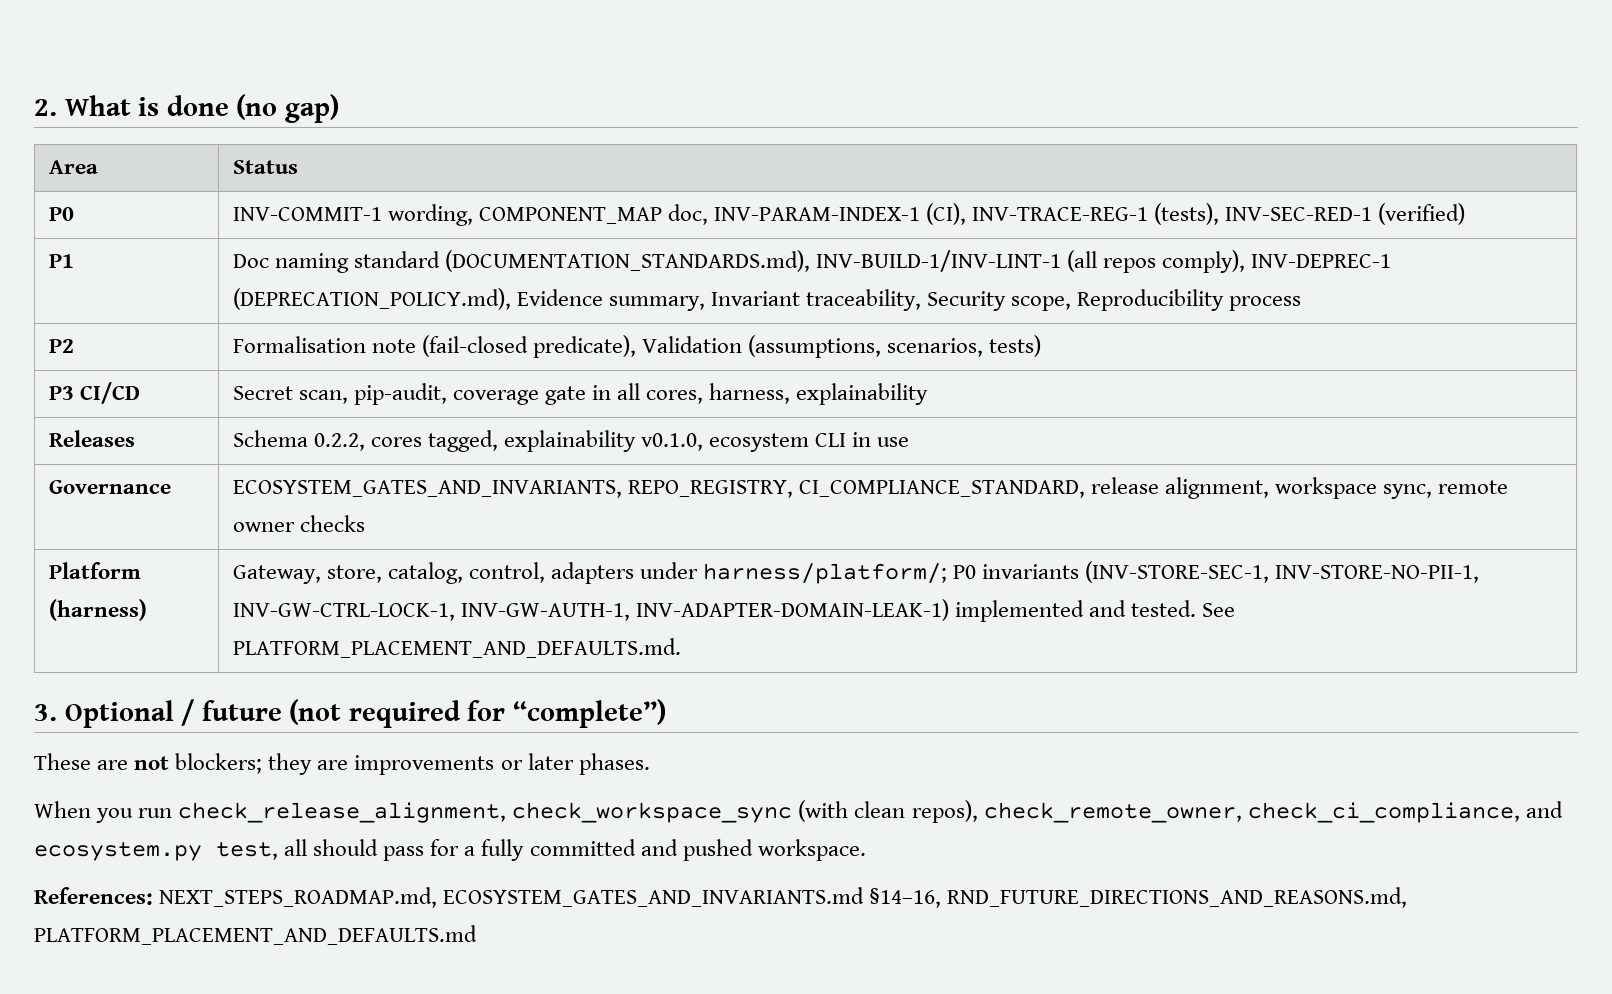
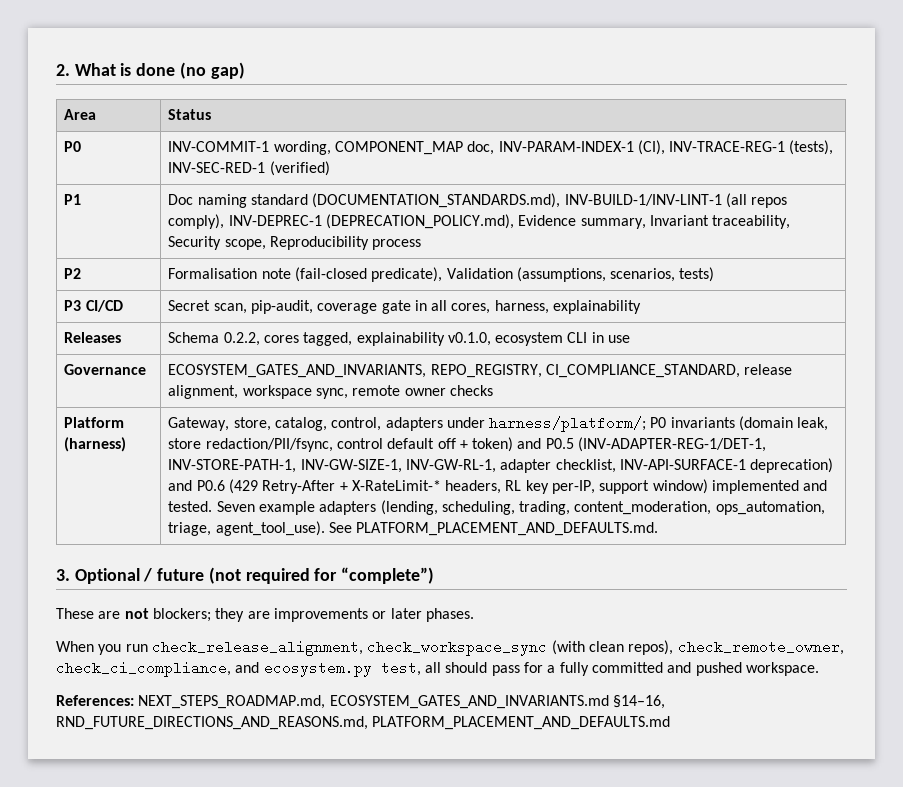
- Gateway, store, catalog, control, adapters under harness/platform/; P0 invariants (INV-STORE-SEC-1, INV-STORE-NO-PII-1, INV-GW-CTRL-LOCK-1, INV-GW-AUTH-1, INV-ADAPTER-DOMAIN-LEAK-1) implemented and tested.
+ Gateway, store, catalog, control, adapters under harness/platform/; P0 invariants (domain leak, store redaction/PII/fsync, control default off + token) and P0.5 (INV-ADAPTER-REG-1/DET-1, INV-STORE-PATH-1, INV-GW-SIZE-1, INV-GW-RL-1, adapter checklist, INV-API-SURFACE-1 deprecation) and P0.6 (429 Retry-After + X-RateLimit-* headers, RL key per-IP, support window) implemented and tested. Seven example adapters (lending, scheduling, trading, content_moderation, ops_automation, triage, agent_tool_use).

